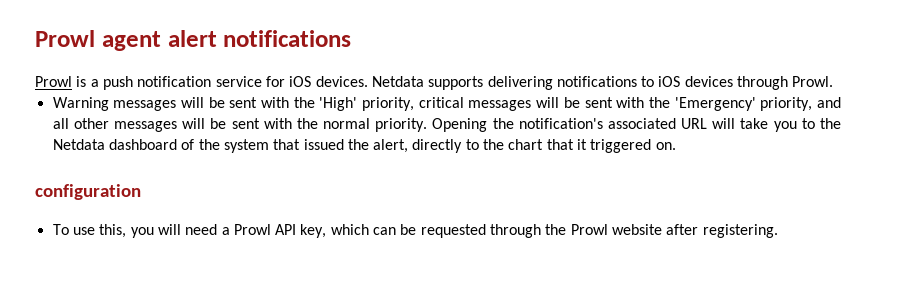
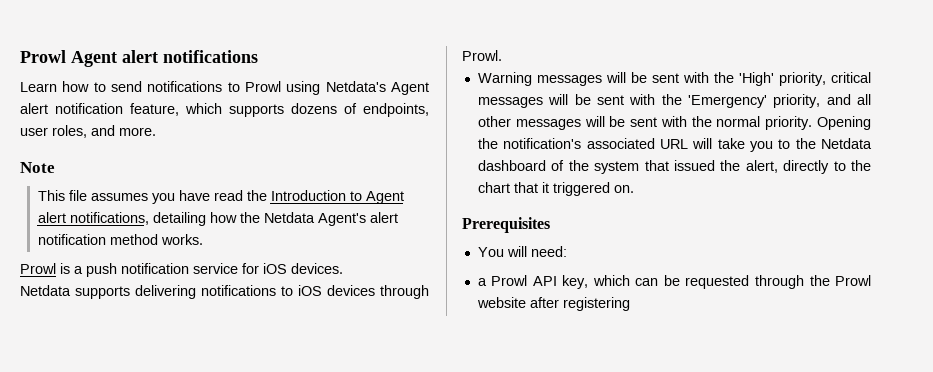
- Prowl agent alert notifications
+ Prowl Agent alert notifications
+ Learn how to send notifications to Prowl using Netdata's Agent alert notification feature, which supports dozens of endpoints, user roles, and more.
+ Note
+ This file assumes you have read the Introduction to Agent alert notifications, detailing how the Netdata Agent's alert notification method works.
- Prowl is a push notification service for iOS devices. Netdata supports delivering notifications to iOS devices through Prowl.
+ Prowl is a push notification service for iOS devices.
+ Netdata supports delivering notifications to iOS devices through Prowl.
- configuration
- To use this, you will need a Prowl API key, which can be requested through the Prowl website after registering.
+ Prerequisites
+ You will need:
+ a Prowl API key, which can be requested through the Prowl website after registering

